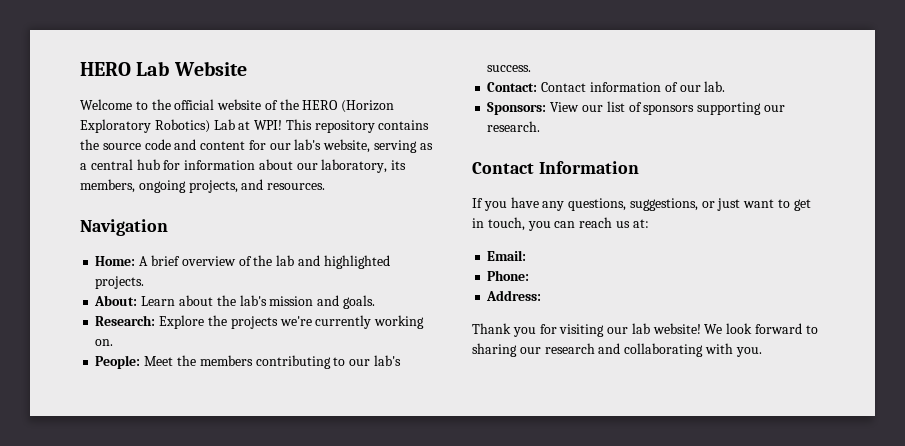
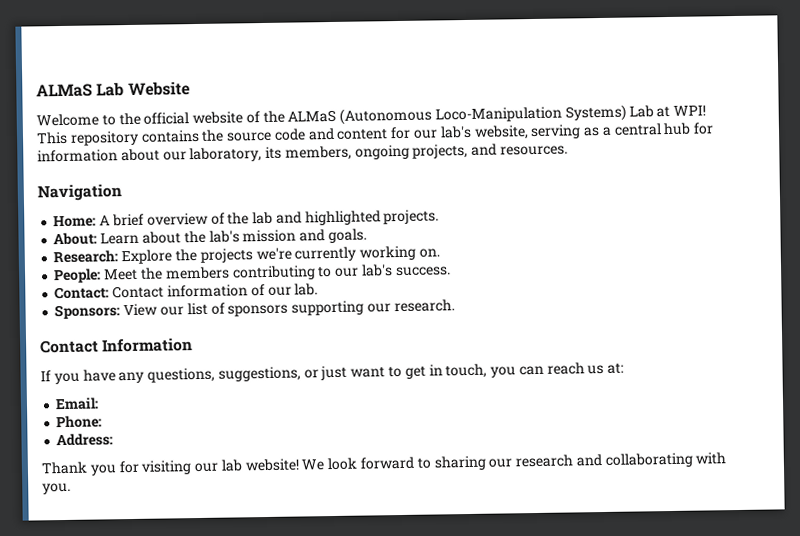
- HERO Lab Website
+ ALMaS Lab Website
- Welcome to the official website of the HERO (Horizon Exploratory Robotics) Lab at WPI!
+ Welcome to the official website of the ALMaS (Autonomous Loco-Manipulation Systems) Lab at WPI!

